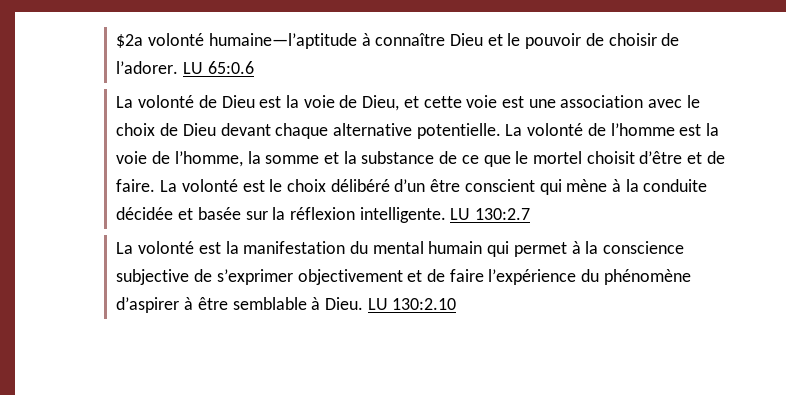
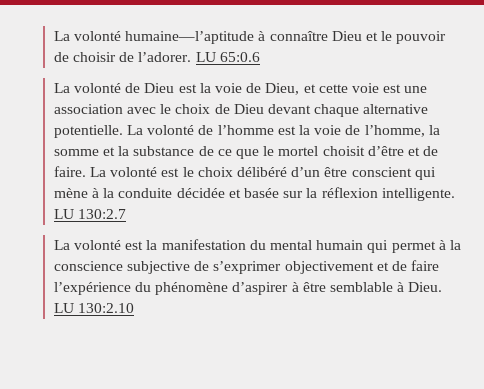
- $2a volonté humaine—l’aptitude à connaître Dieu et le pouvoir de choisir de l’adorer.
+ La volonté humaine—l’aptitude à connaître Dieu et le pouvoir de choisir de l’adorer.

